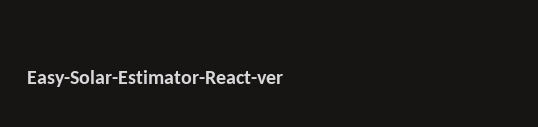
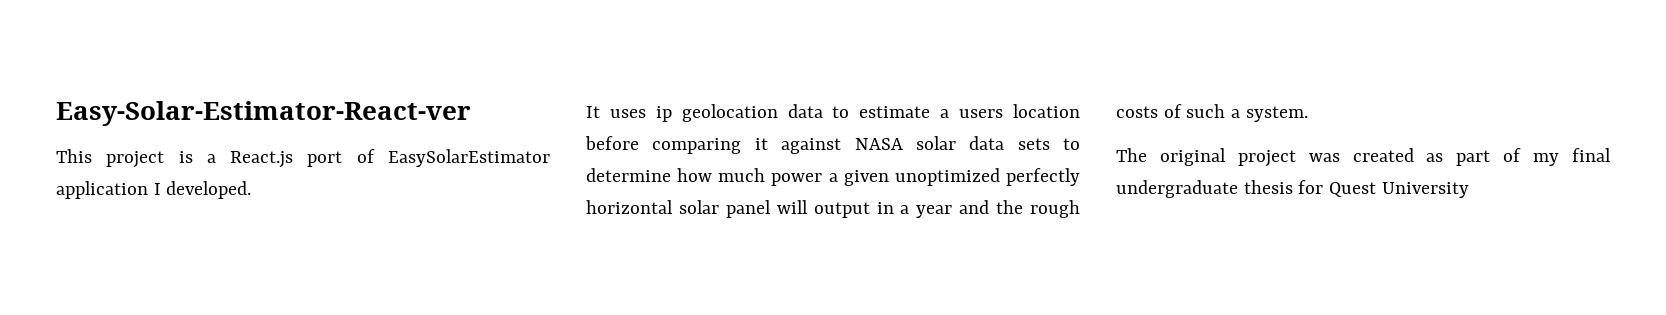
+ This project is a React.js port of EasySolarEstimator application I developed.
+ It uses ip geolocation data to estimate a users location before comparing it against NASA solar data sets to determine how much power a given unoptimized perfectly horizontal solar panel will output in a year and the rough costs of such a system.
+ The original project was created as part of my final undergraduate thesis for Quest University

